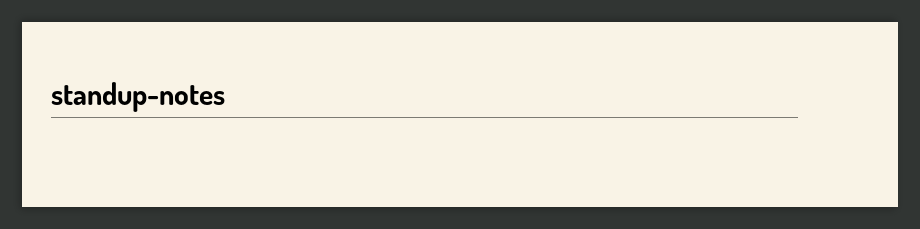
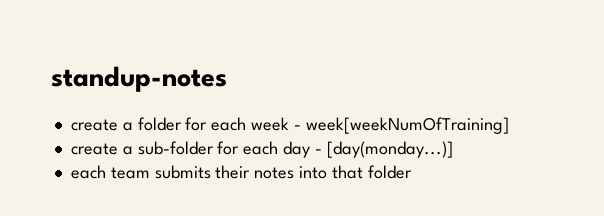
+ create a folder for each week - week[weekNumOfTraining]
+ create a sub-folder for each day - [day(monday...)]
+ each team submits their notes into that folder

